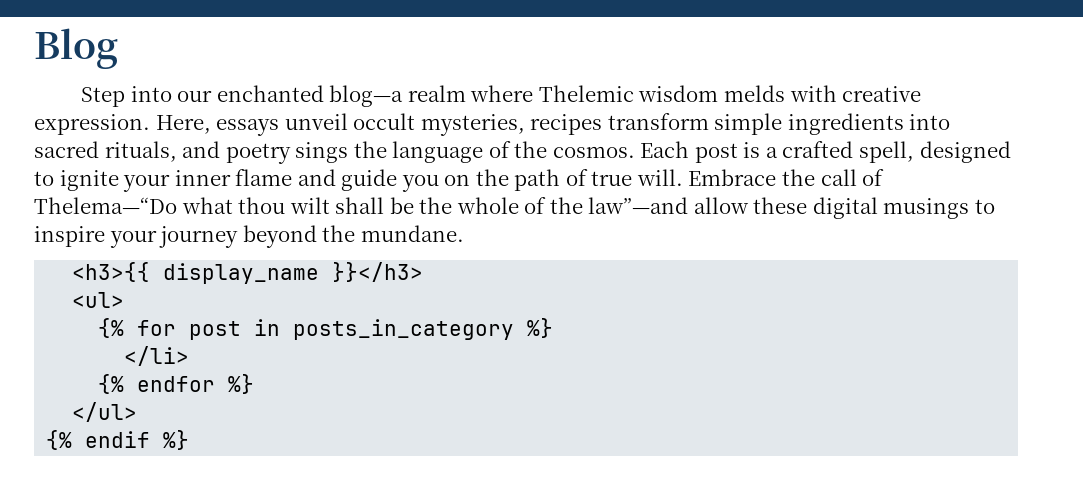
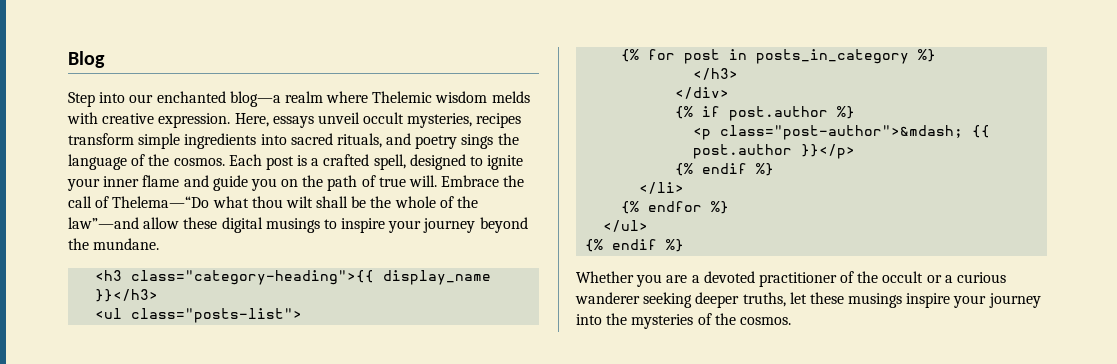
- <h3>{{ display_name }}</h3>
+ <h3 class="category-heading">{{ display_name }}</h3>
- <ul>
+ <ul class="posts-list">
+ </h3>
+ </div>
+ {% if post.author %}
+ <p class="post-author">&mdash; {{ post.author }}</p>
+ {% endif %}
+ Whether you are a devoted practitioner of the occult or a curious wanderer seeking deeper truths, let these musings inspire your journey into the mysteries of the cosmos.

